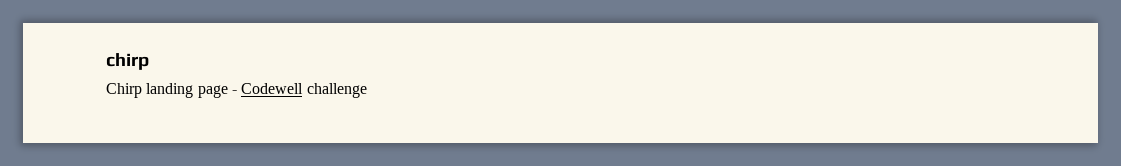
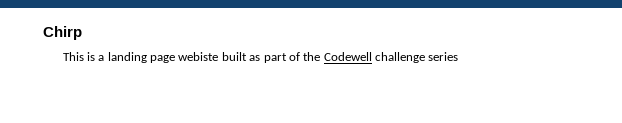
- chirp
- Chirp landing page - Codewell challenge
+ Chirp
+ This is a landing page webiste built as part of the Codewell challenge series

